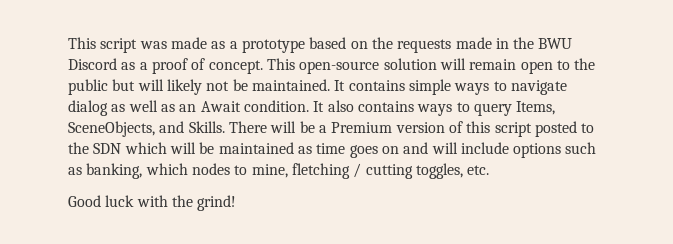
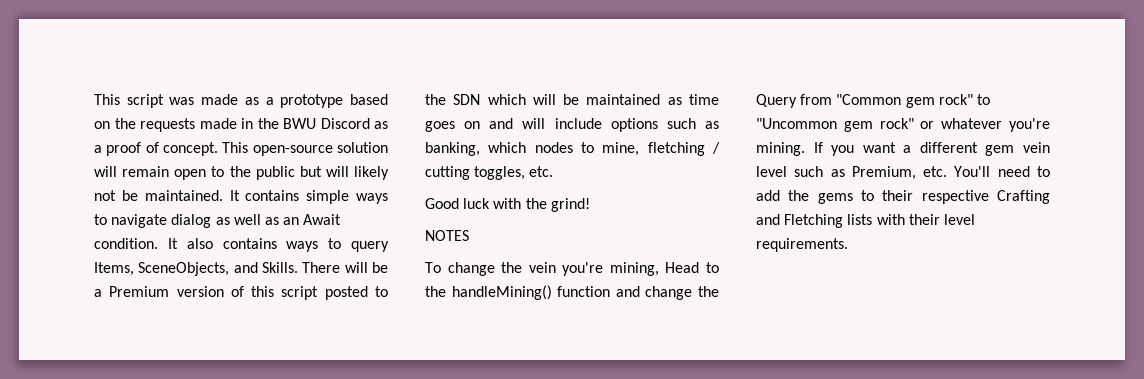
+ NOTES
+ To change the vein you're mining, Head to the handleMining() function and change the Query from "Common gem rock" to "Uncommon gem rock" or whatever you're mining. If you want a different gem vein level such as Premium, etc. You'll need to add the gems to their respective Crafting and Fletching lists with their level requirements.

